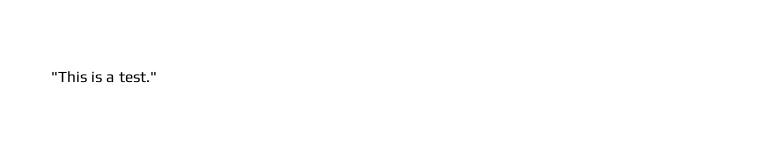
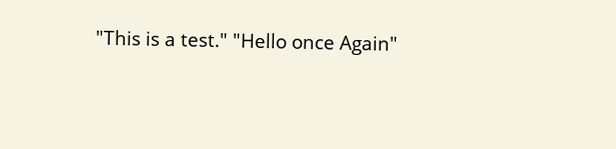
+ "Hello once Again"

